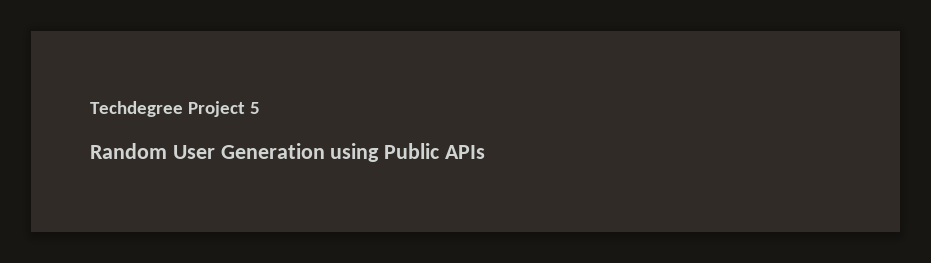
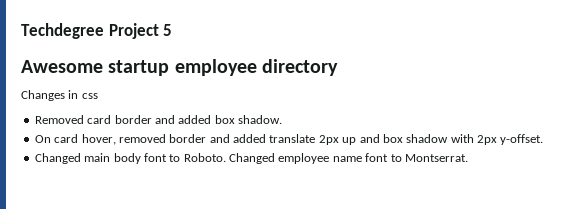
- Random User Generation using Public APIs
+ Awesome startup employee directory
+ Changes in css
+ Removed card border and added box shadow.
+ On card hover, removed border and added translate 2px up and box shadow with 2px y-offset.
+ Changed main body font to Roboto. Changed employee name font to Montserrat.

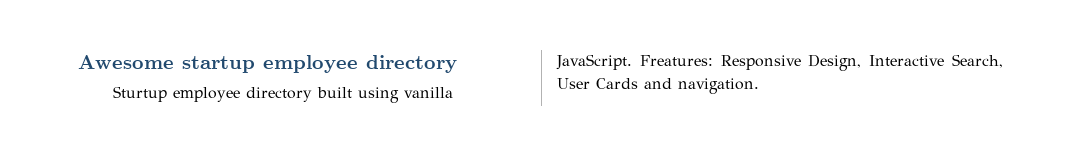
- Techdegree Project 5
- Changes in css
- Removed card border and added box shadow.
- On card hover, removed border and added translate 2px up and box shadow with 2px y-offset.
- Changed main body font to Roboto. Changed employee name font to Montserrat.
+ Sturtup employee directory built using vanilla JavaScript. Freatures: Responsive Design, Interactive Search, User Cards and navigation.

